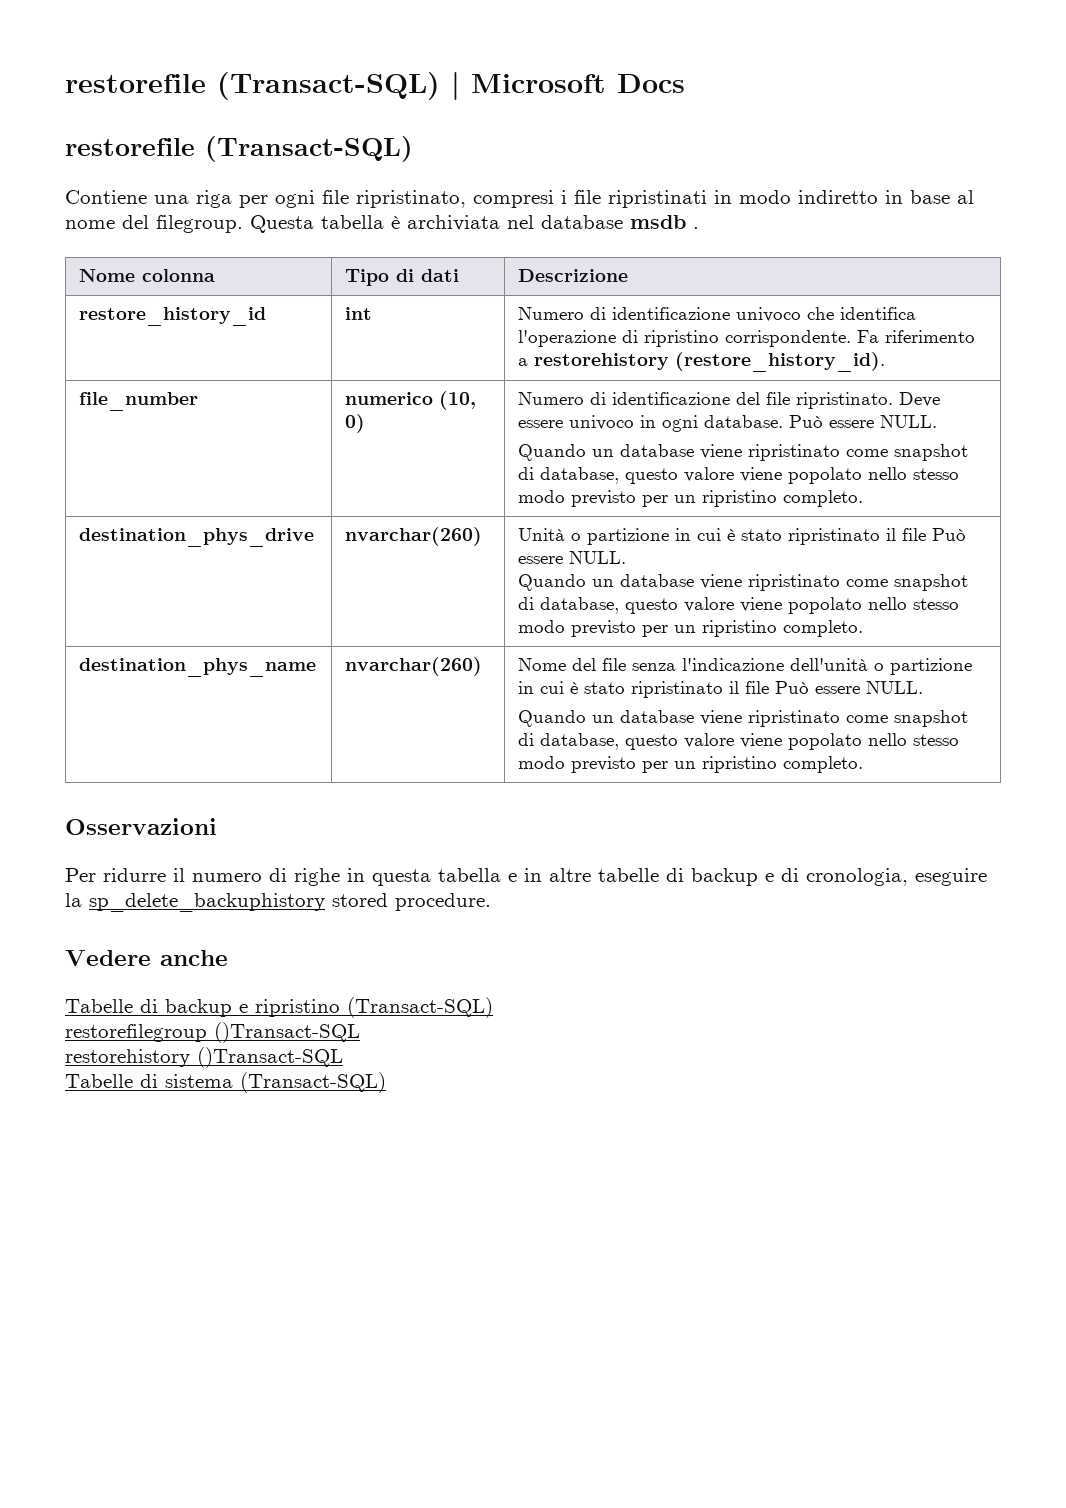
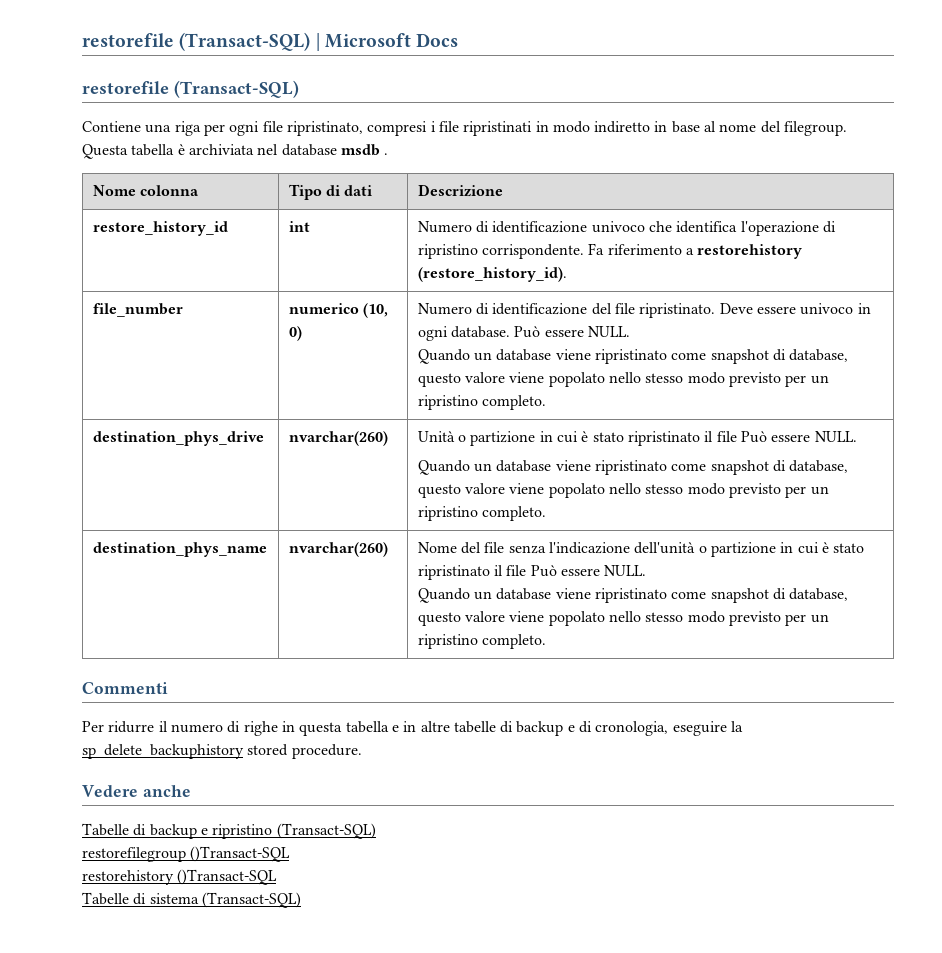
- Osservazioni
+ Commenti

